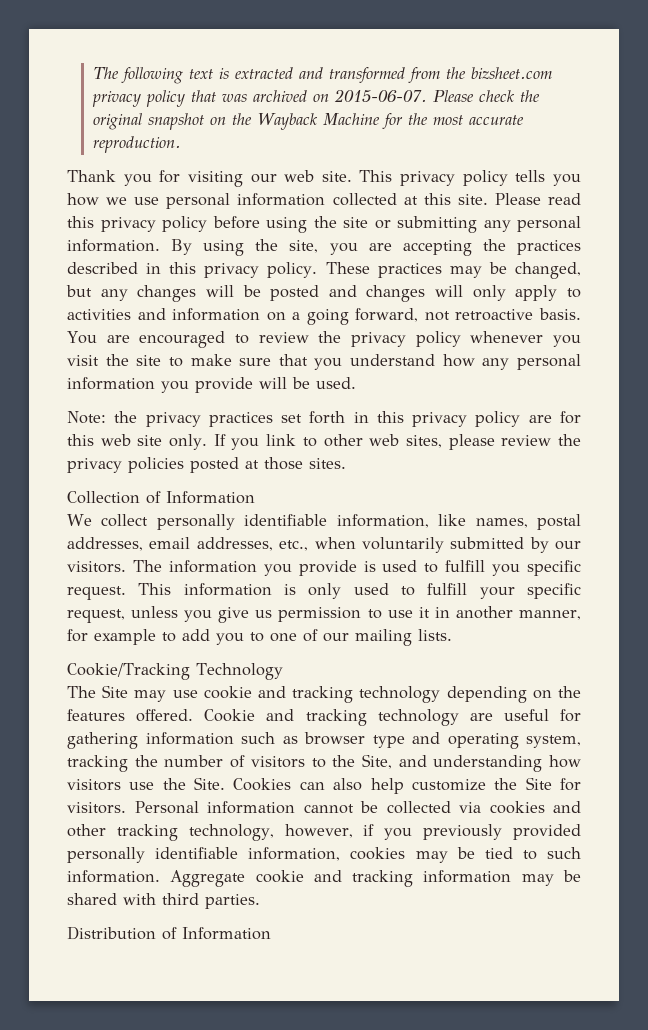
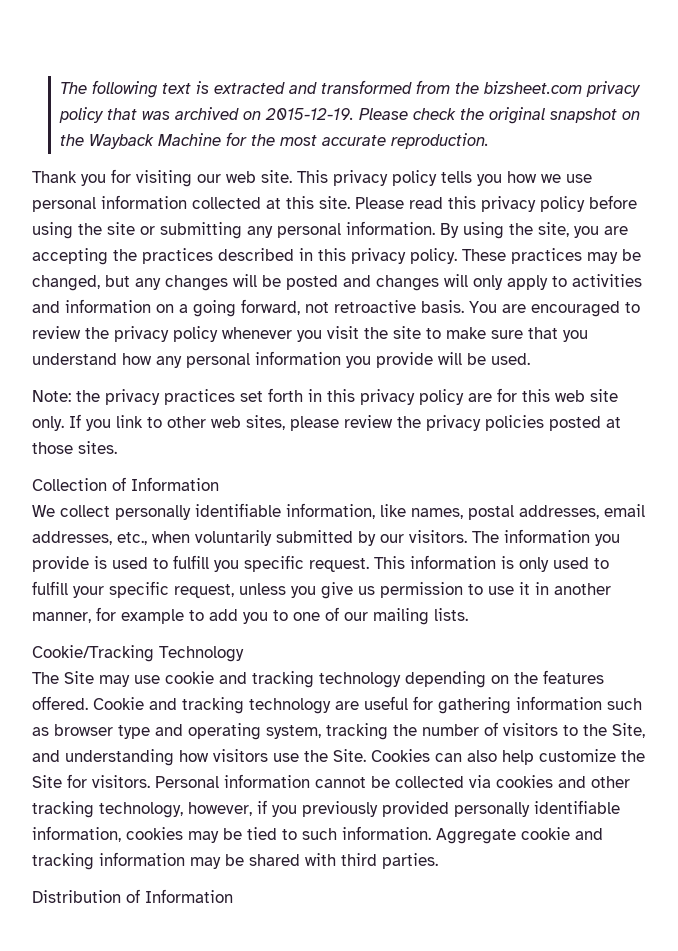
- The following text is extracted and transformed from the bizsheet.com privacy policy that was archived on 2015-06-07.
+ The following text is extracted and transformed from the bizsheet.com privacy policy that was archived on 2015-12-19.

